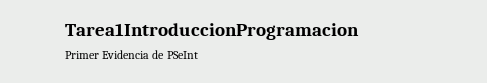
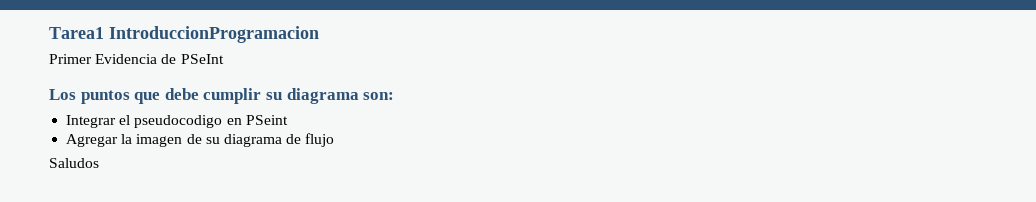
- Tarea1IntroduccionProgramacion
+ Tarea1 IntroduccionProgramacion
+ Los puntos que debe cumplir su diagrama son:
+ Integrar el pseudocodigo en PSeint
+ Agregar la imagen de su diagrama de flujo
+ Saludos

